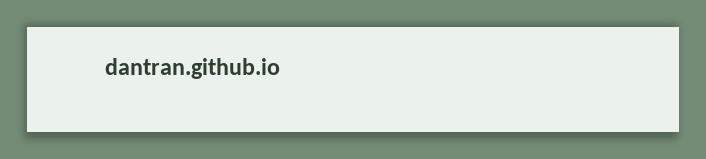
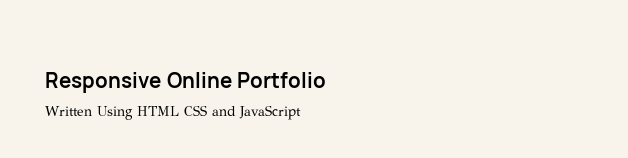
- dantran.github.io
+ Responsive Online Portfolio
+ Written Using HTML CSS and JavaScript

